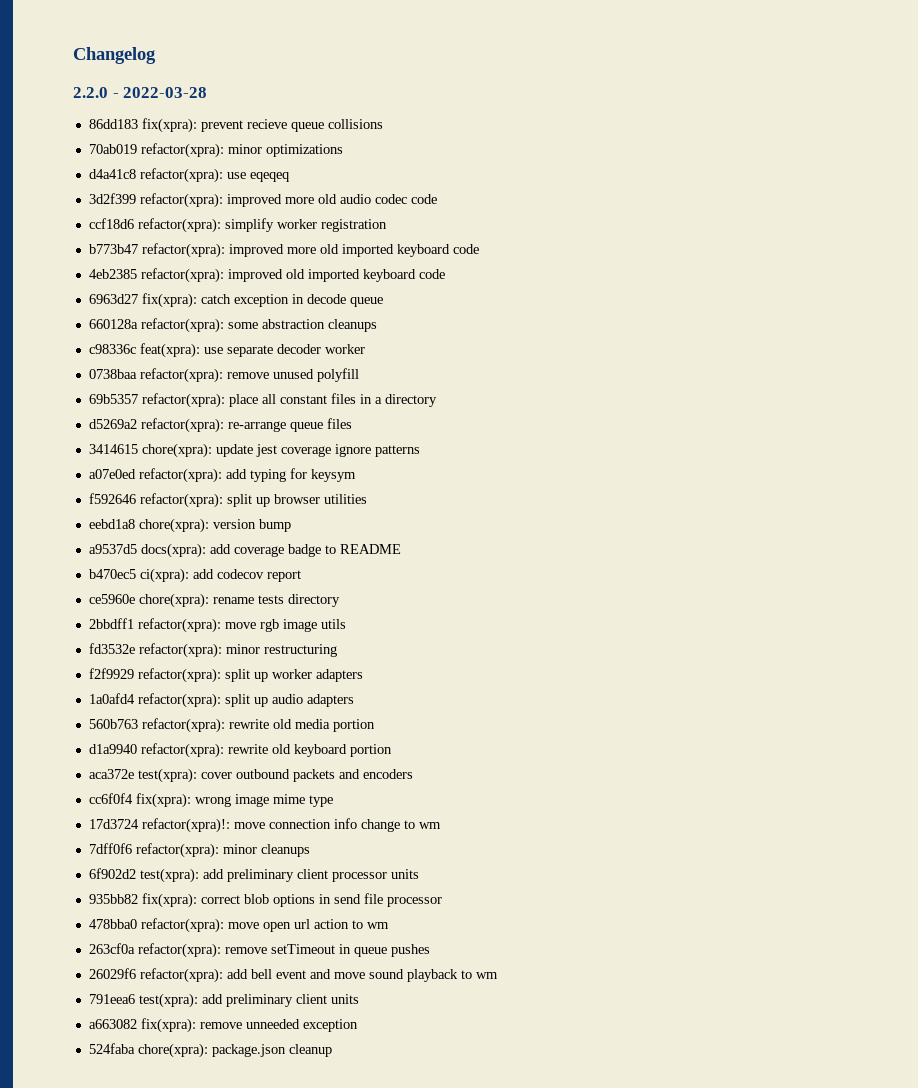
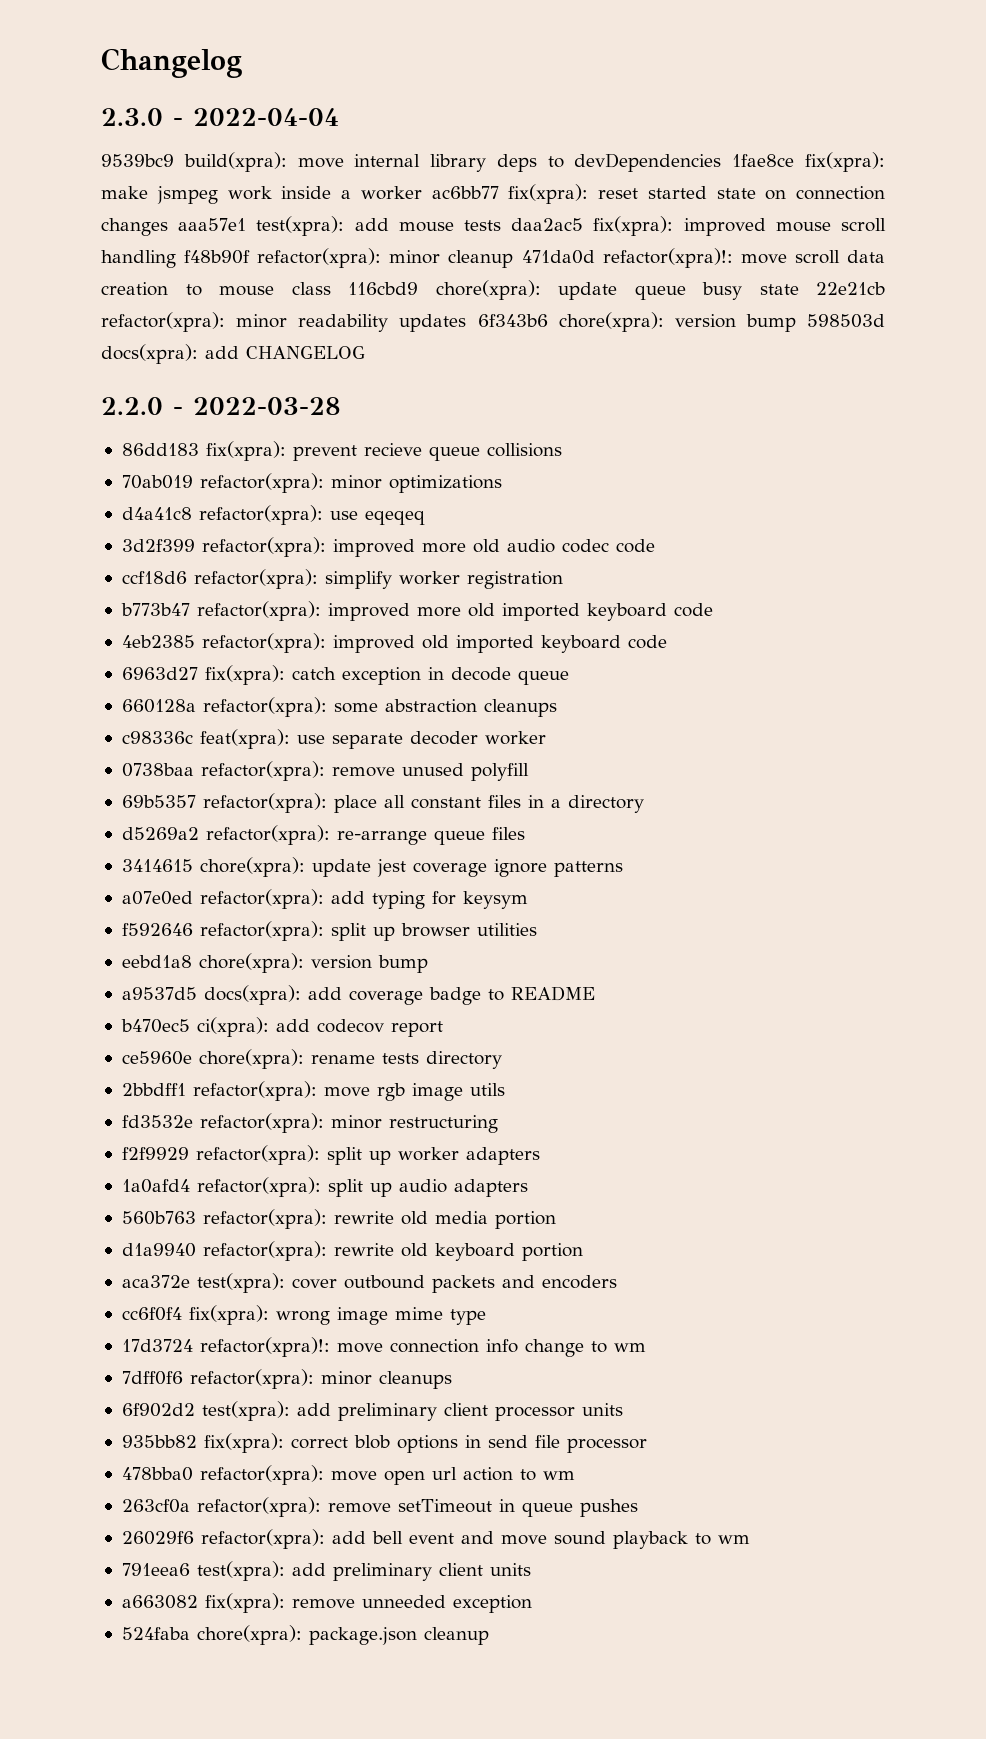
+ 2.3.0 - 2022-04-04
+ 9539bc9 build(xpra): move internal library deps to devDependencies 1fae8ce fix(xpra): make jsmpeg work inside a worker ac6bb77 fix(xpra): reset started state on connection changes aaa57e1 test(xpra): add mouse tests daa2ac5 fix(xpra): improved mouse scroll handling f48b90f refactor(xpra): minor cleanup 471da0d refactor(xpra)!: move scroll data creation to mouse class 116cbd9 chore(xpra): update queue busy state 22e21cb refactor(xpra): minor readability updates 6f343b6 chore(xpra): version bump 598503d docs(xpra): add CHANGELOG

